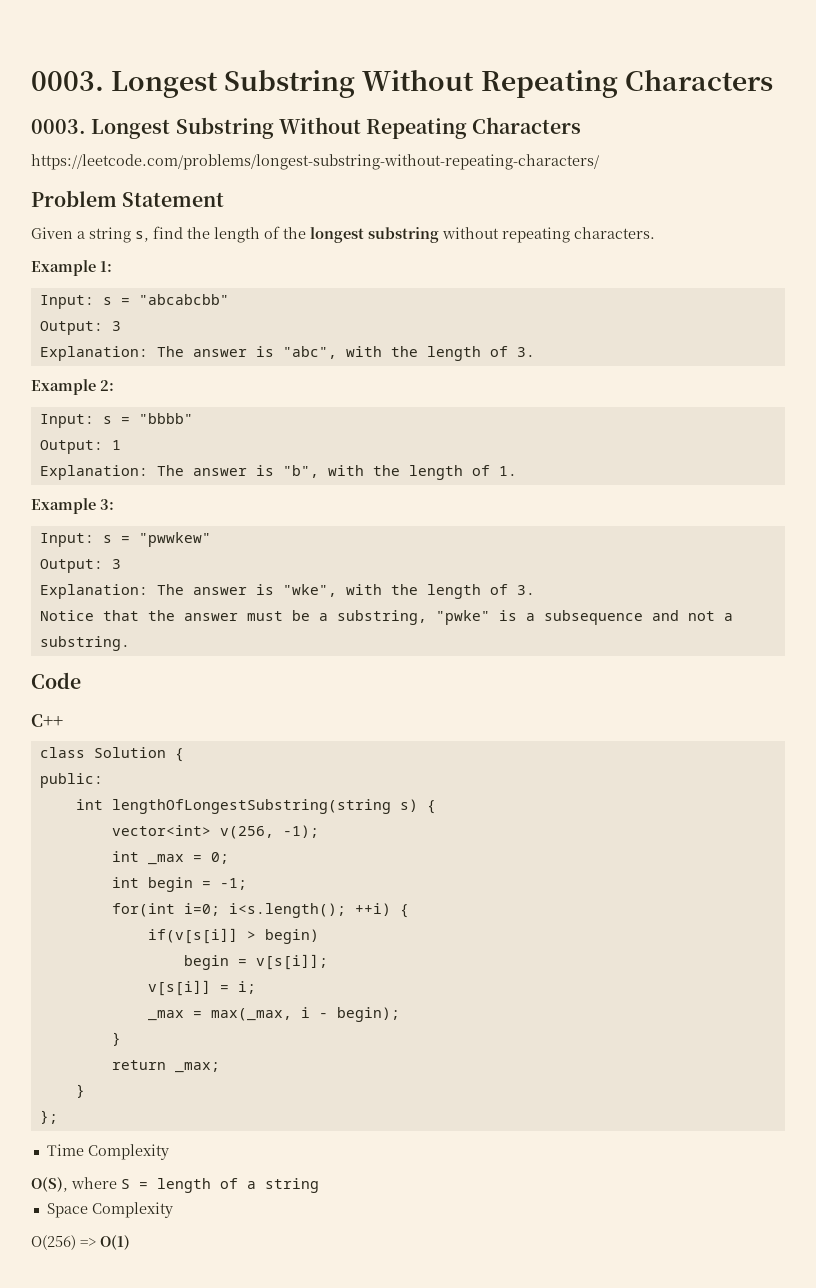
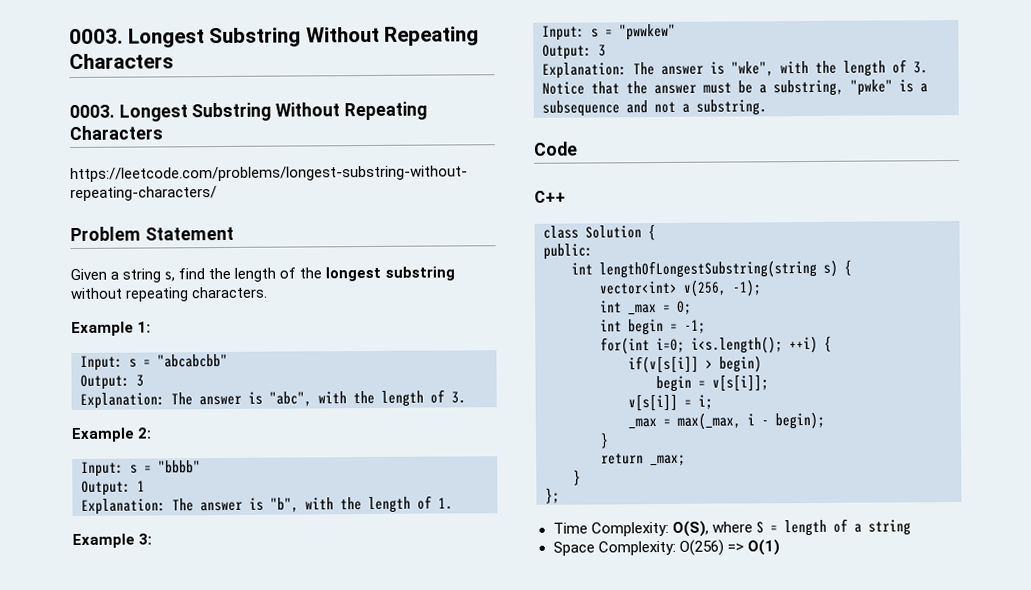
- Time Complexity
- O(S), where S = length of a string
+ Time Complexity: O(S), where S = length of a string
- Space Complexity
- O(256) => O(1)
+ Space Complexity: O(256) => O(1)

